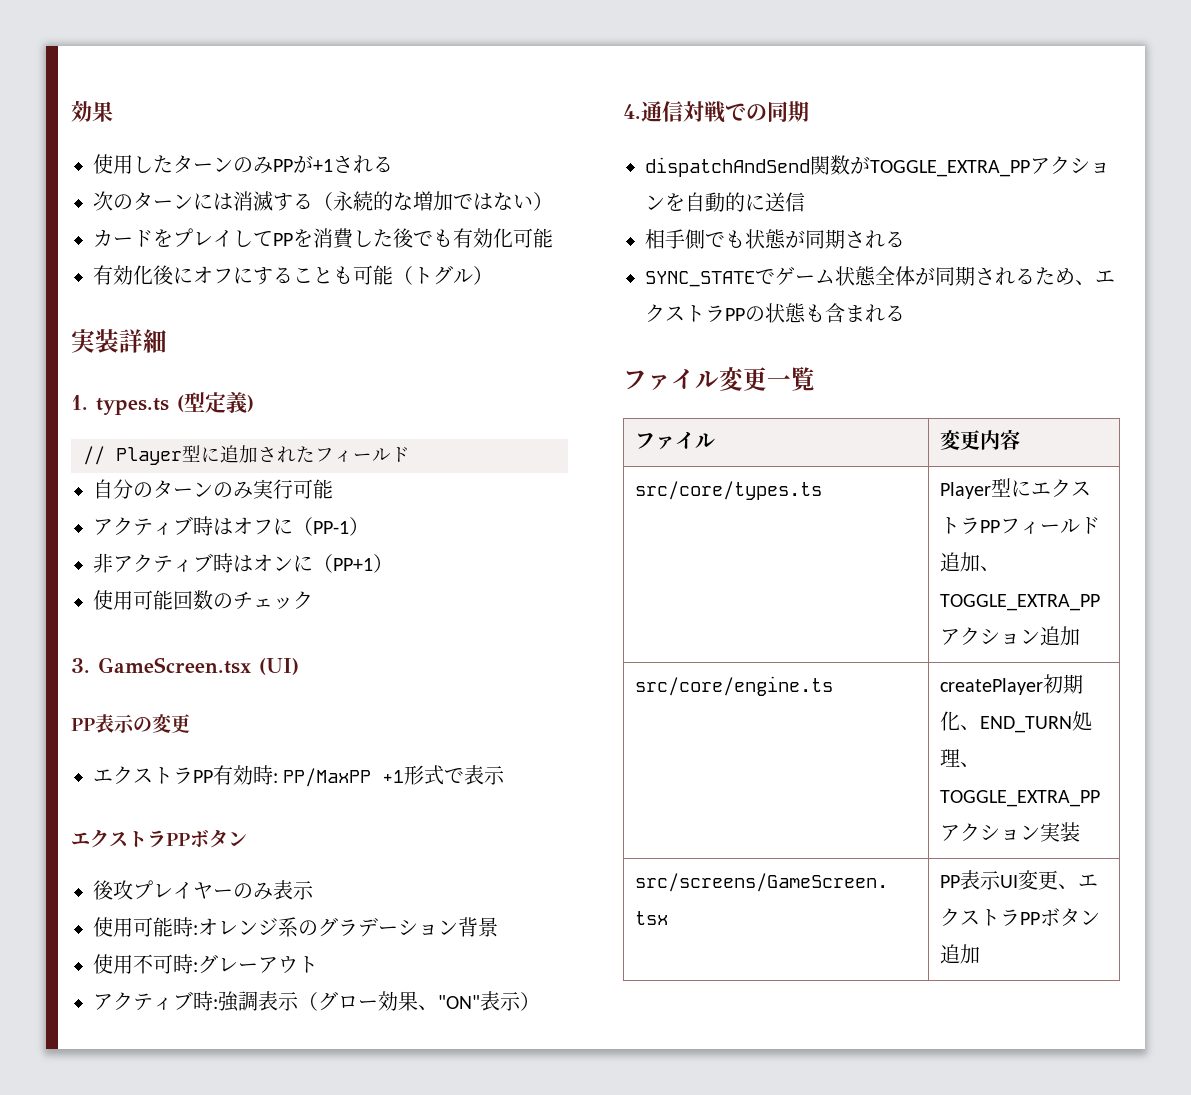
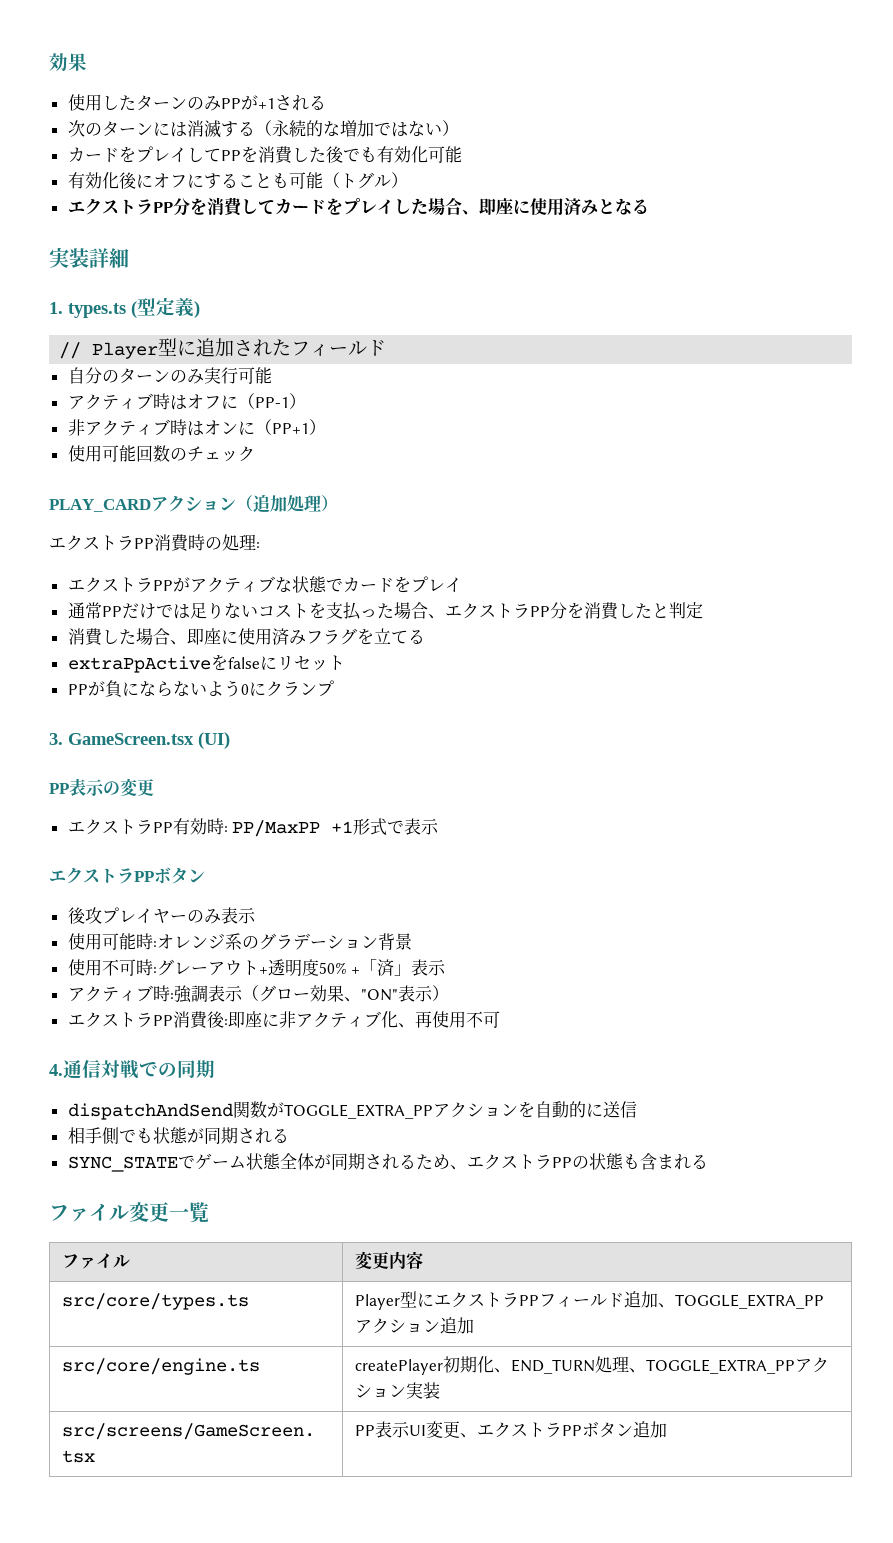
+ エクストラPP分を消費してカードをプレイした場合、即座に使用済みとなる
+ PLAY_CARDアクション（追加処理）
+ エクストラPP消費時の処理:
+ エクストラPPがアクティブな状態でカードをプレイ
+ 通常PPだけでは足りないコストを支払った場合、エクストラPP分を消費したと判定
+ 消費した場合、即座に使用済みフラグを立てる
+ extraPpActiveをfalseにリセット
+ PPが負にならないよう0にクランプ
- 使用不可時:グレーアウト
+ 使用不可時:グレーアウト+透明度50% +「済」表示
+ エクストラPP消費後:即座に非アクティブ化、再使用不可

